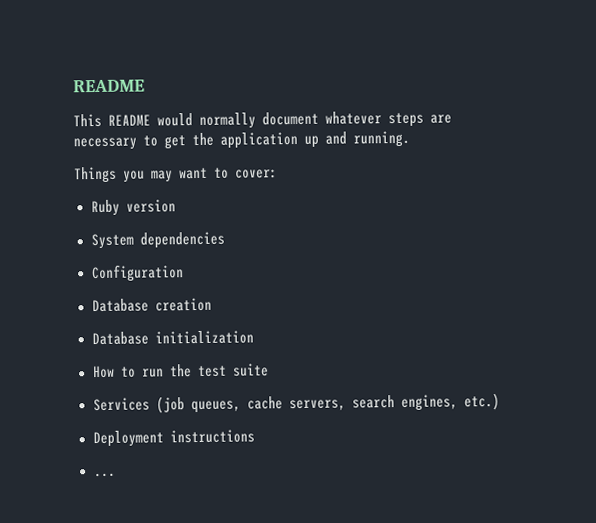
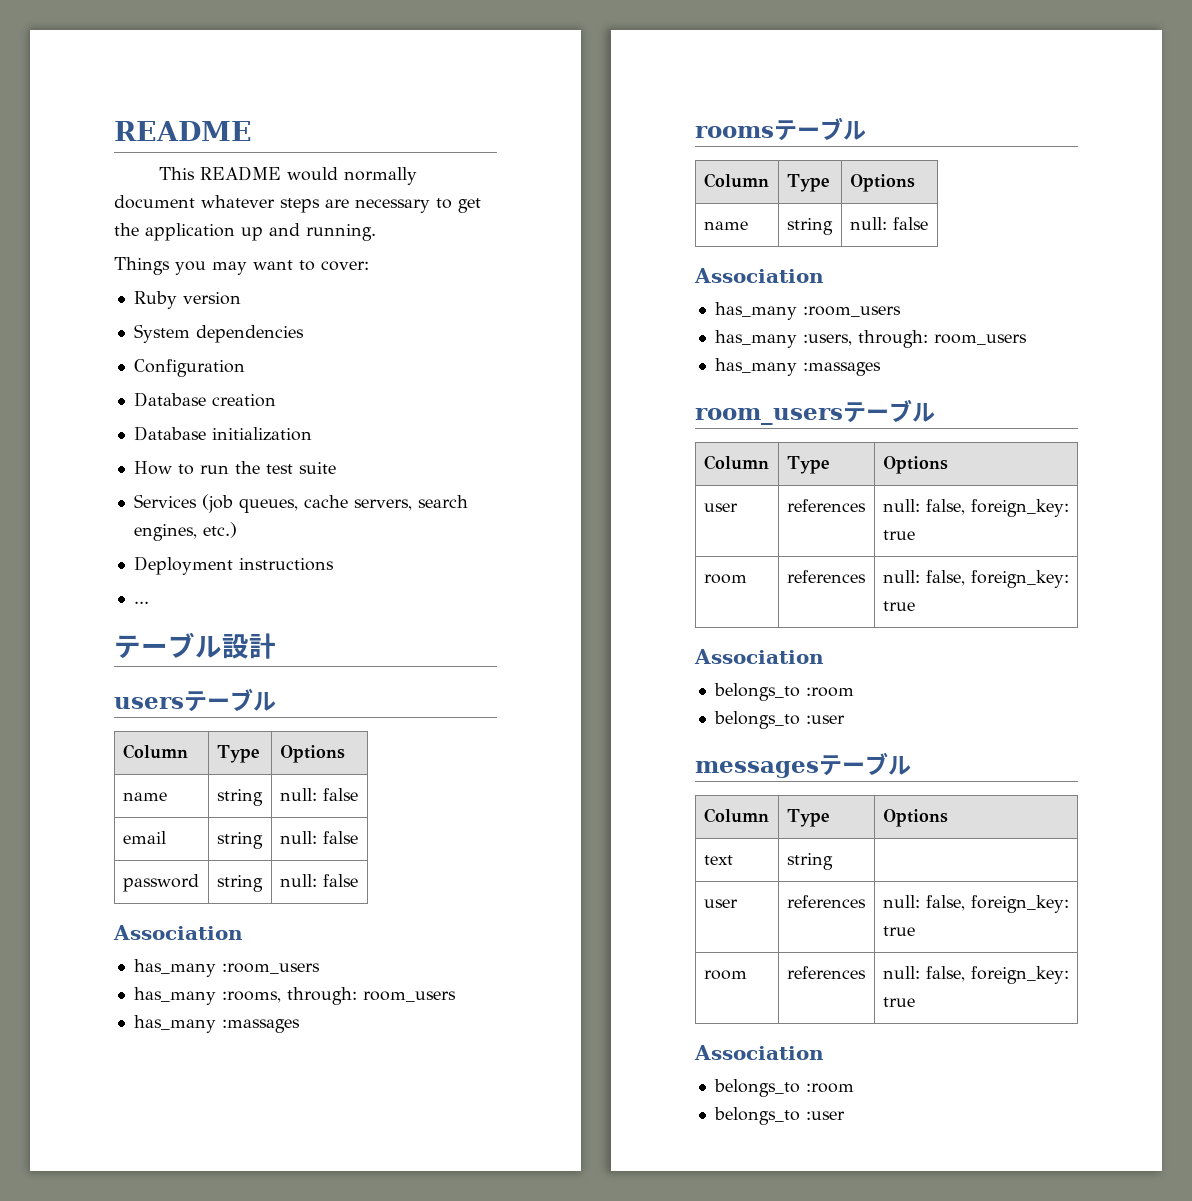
+ テーブル設計
+ usersテーブル
+ Column | Type | Options
+ name | string | null: false
+ email | string | null: false
+ password | string | null: false
+ Association
+ has_many :room_users
+ has_many :rooms, through: room_users
+ has_many :massages
+ roomsテーブル
+ Column | Type | Options
+ name | string | null: false
+ Association
+ has_many :room_users
+ has_many :users, through: room_users
+ has_many :massages
+ room_usersテーブル
+ Column | Type | Options
+ user | references | null: false, foreign_key: true
+ room | references | null: false, foreign_key: true
+ Association
+ belongs_to :room
+ belongs_to :user
+ messagesテーブル
+ Column | Type | Options
+ text | string |
+ user | references | null: false, foreign_key: true
+ room | references | null: false, foreign_key: true
+ Association
+ belongs_to :room
+ belongs_to :user

